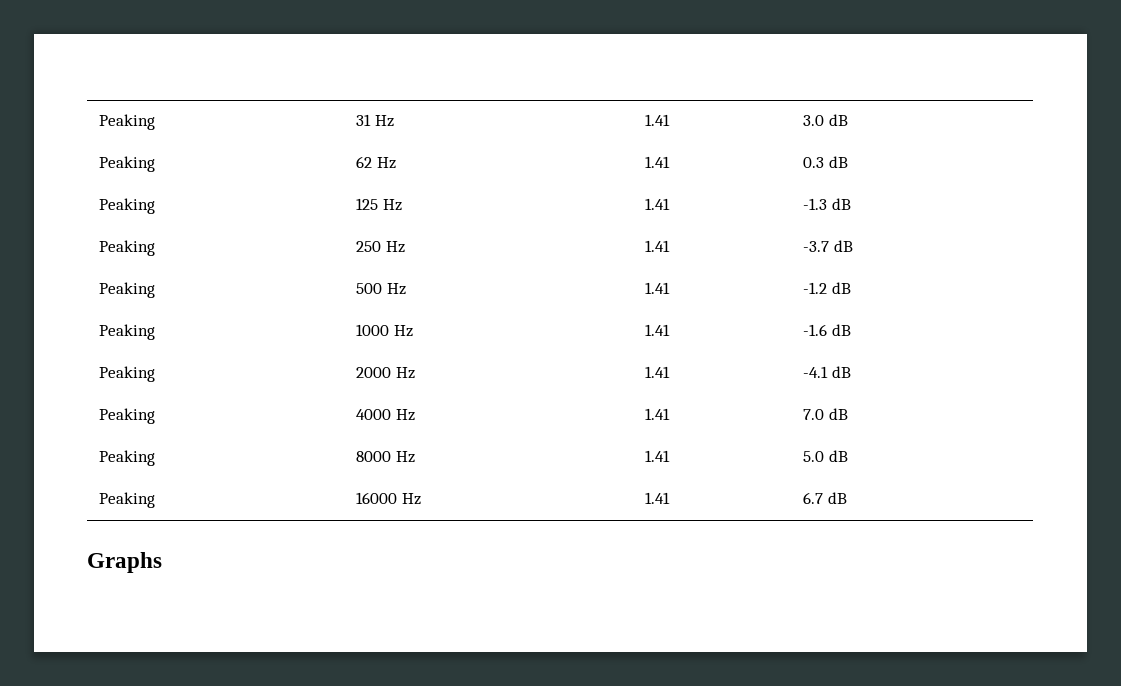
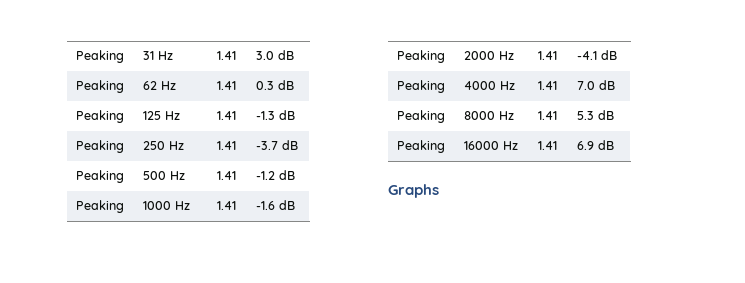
- Peaking | 8000 Hz | 1.41 | 5.0 dB
+ Peaking | 8000 Hz | 1.41 | 5.3 dB
- Peaking | 16000 Hz | 1.41 | 6.7 dB
+ Peaking | 16000 Hz | 1.41 | 6.9 dB

